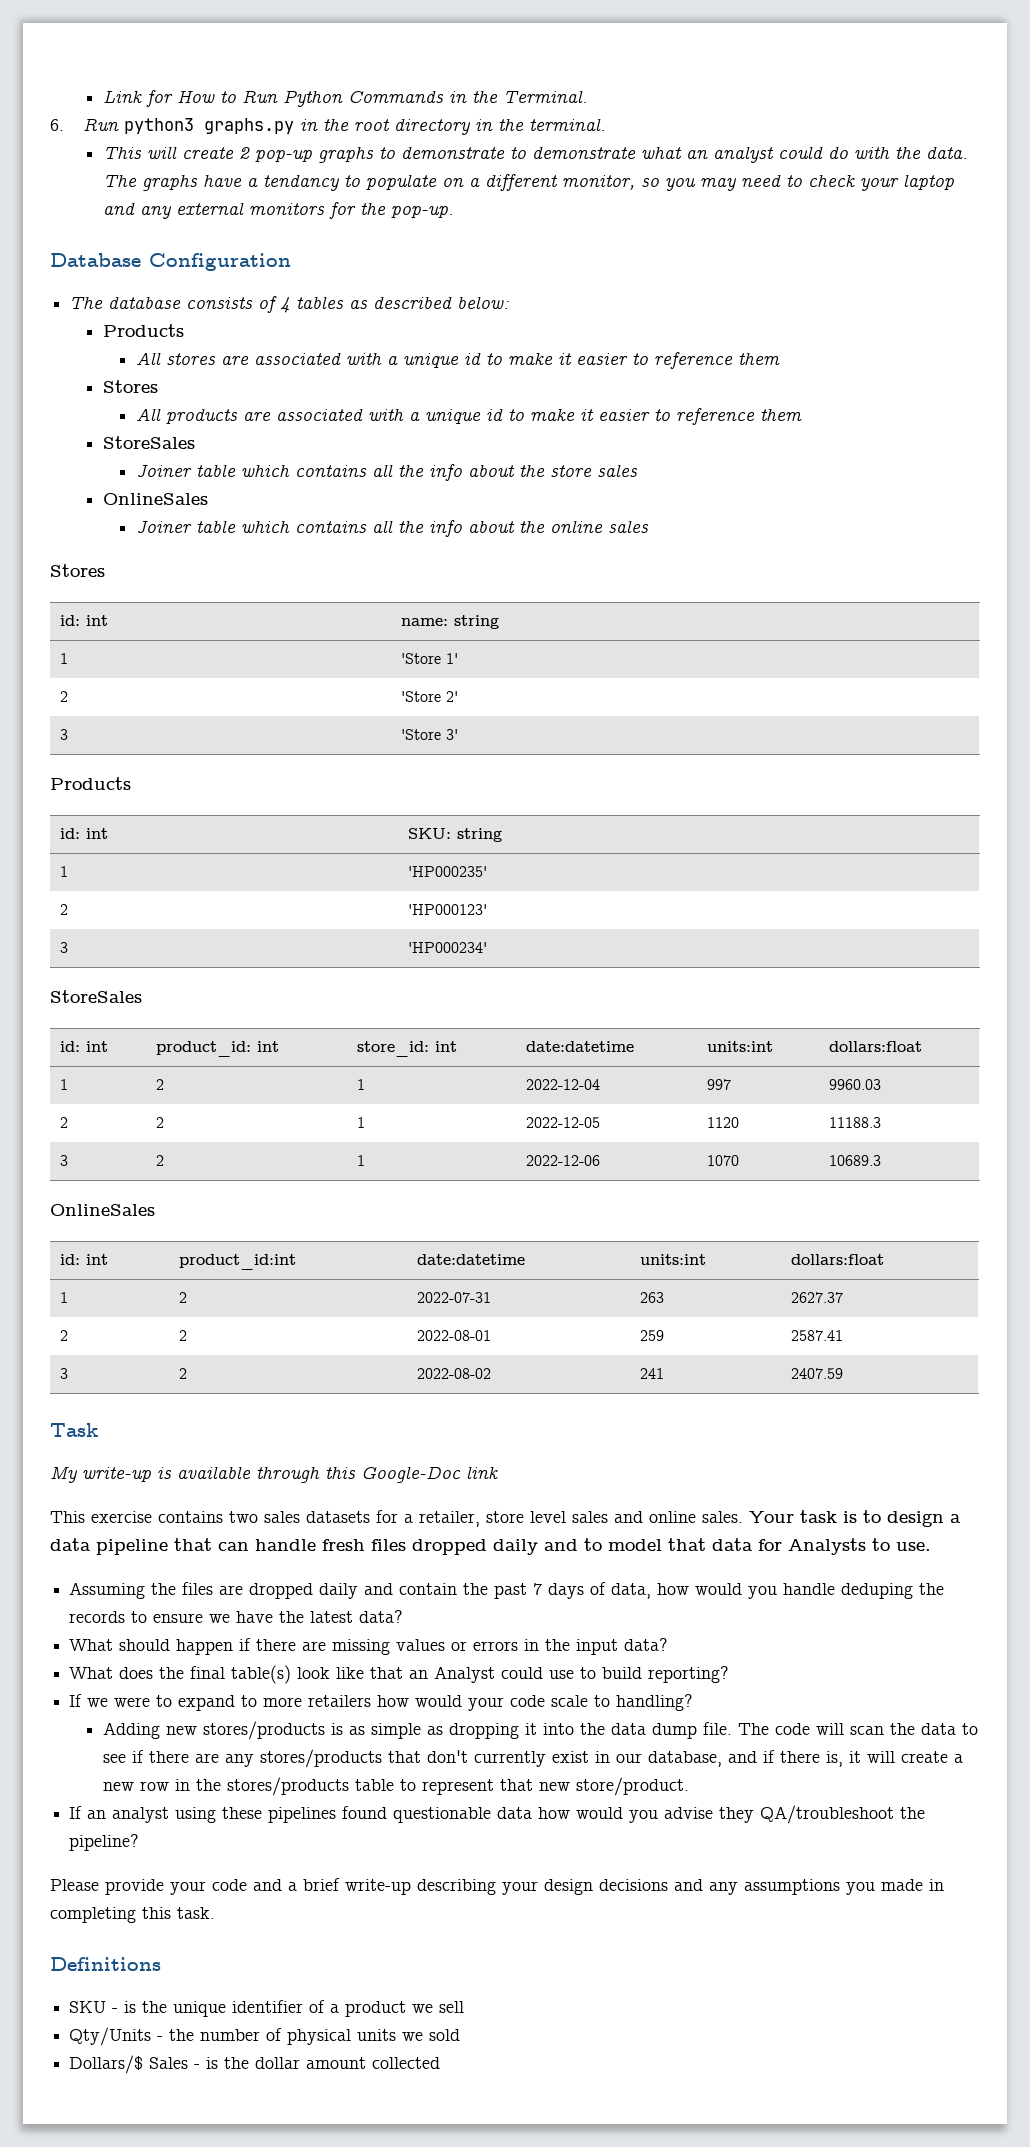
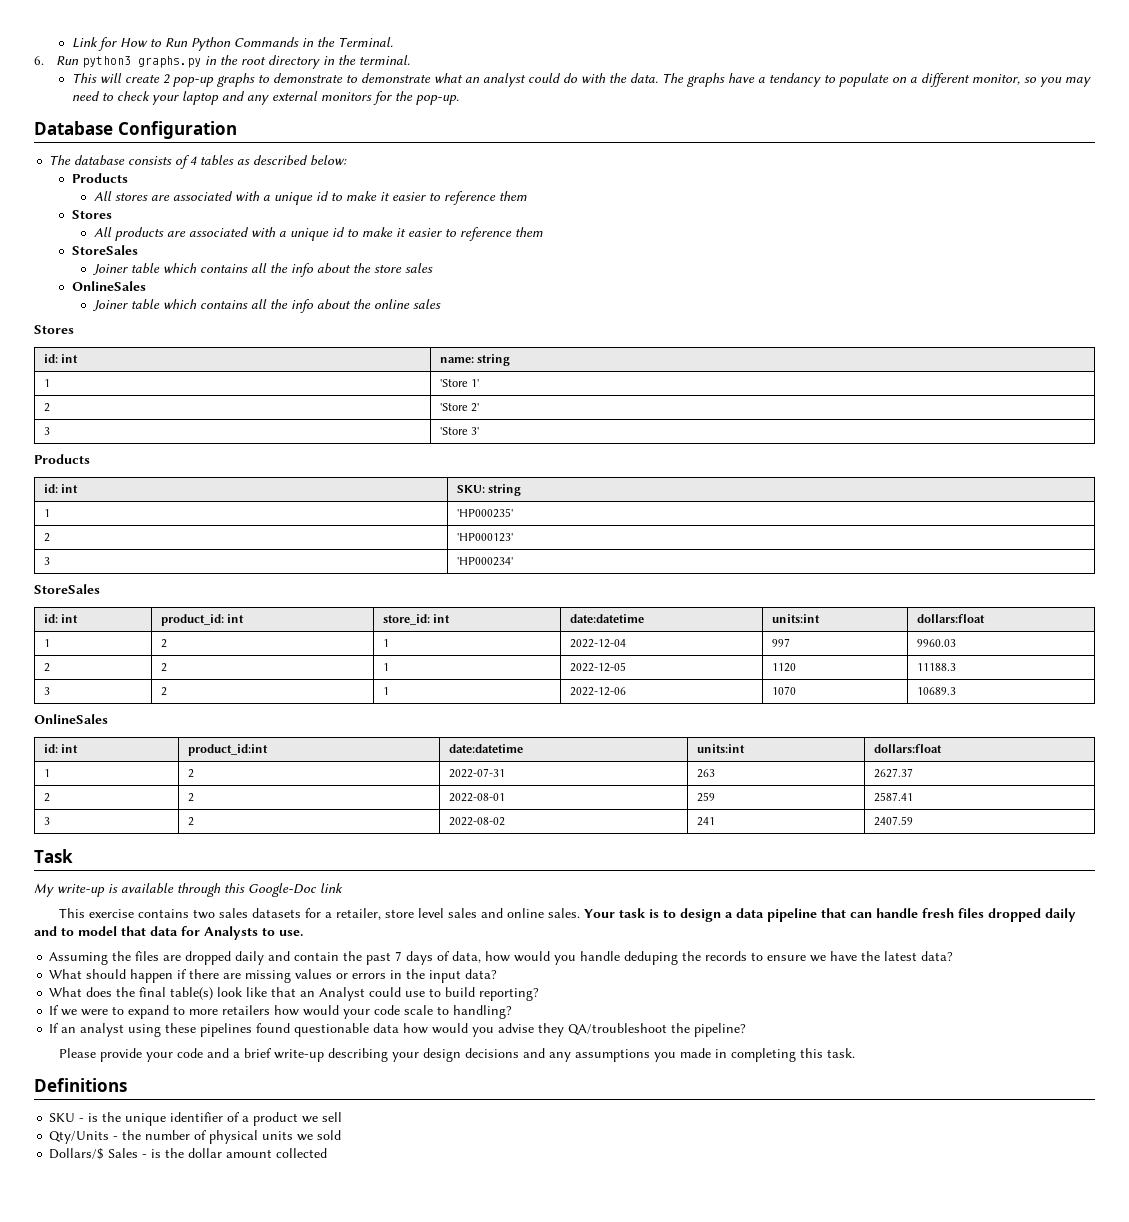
- Adding new stores/products is as simple as dropping it into the data dump file. The code will scan the data to see if there are any stores/products that don't currently exist in our database, and if there is, it will create a new row in the stores/products table to represent that new store/product.

